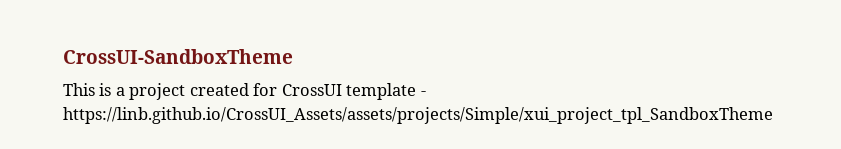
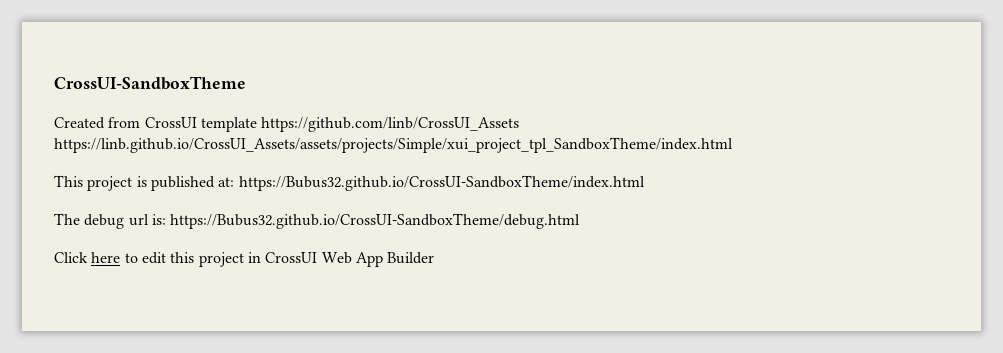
- This is a project created for CrossUI template - https://linb.github.io/CrossUI_Assets/assets/projects/Simple/xui_project_tpl_SandboxTheme
+ Created from CrossUI template https://github.com/linb/CrossUI_Assets https://linb.github.io/CrossUI_Assets/assets/projects/Simple/xui_project_tpl_SandboxTheme/index.html
+ This project is published at: https://Bubus32.github.io/CrossUI-SandboxTheme/index.html
+ The debug url is: https://Bubus32.github.io/CrossUI-SandboxTheme/debug.html
+ Click here to edit this project in CrossUI Web App Builder

